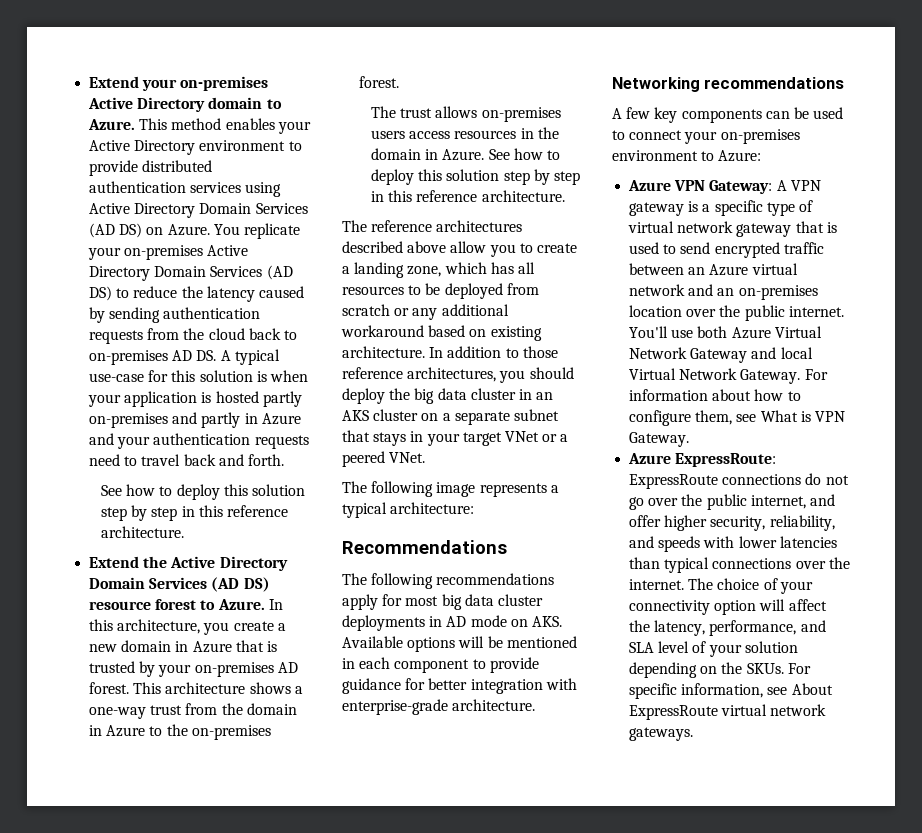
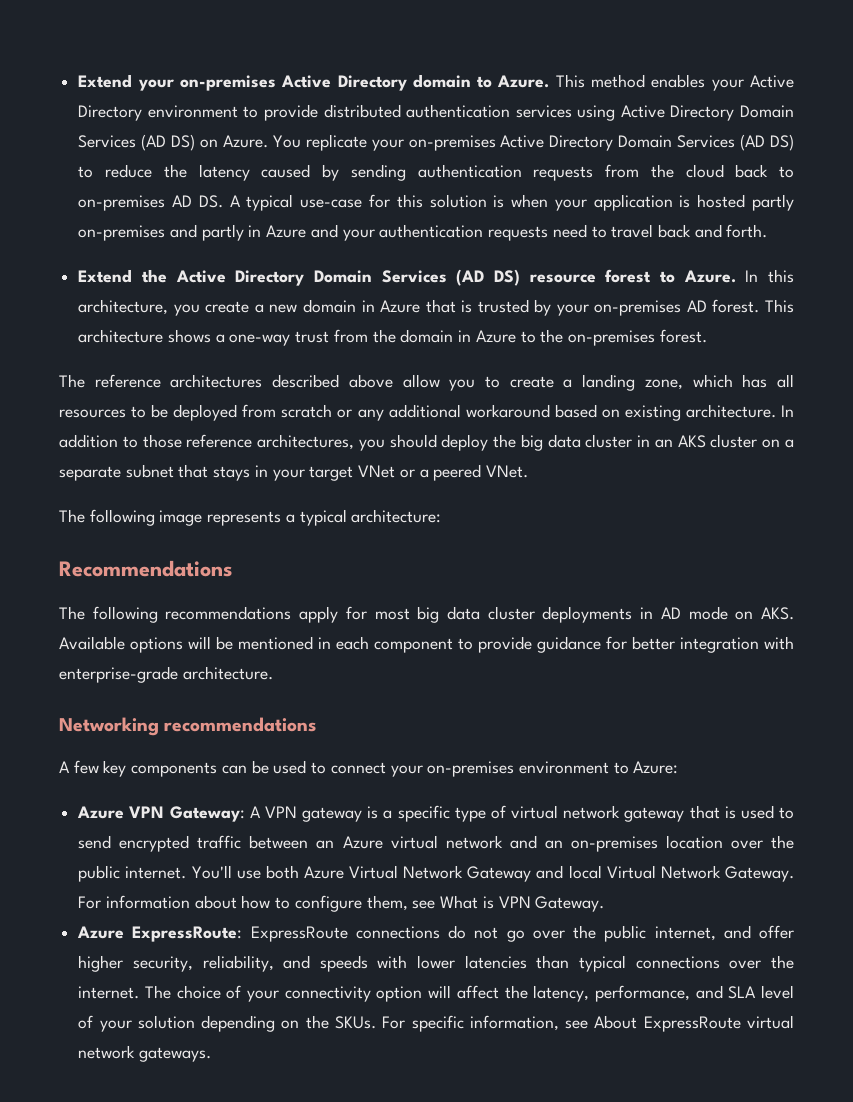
  You replicate your on-premises Active Directory Domain Services (AD DS) to reduce the latency caused by sending authentication requests from the cloud back to on-premises AD DS. A typical use-case for this solution is when your application is hosted partly on-premises and partly in Azure and your authentication requests need to travel back and forth.
- See how to deploy this solution step by step in this reference architecture.
- The trust allows on-premises users access resources in the domain in Azure. See how to deploy this solution step by step in this reference architecture.

